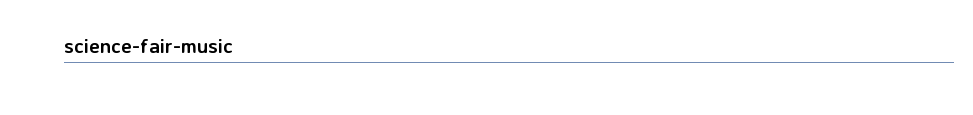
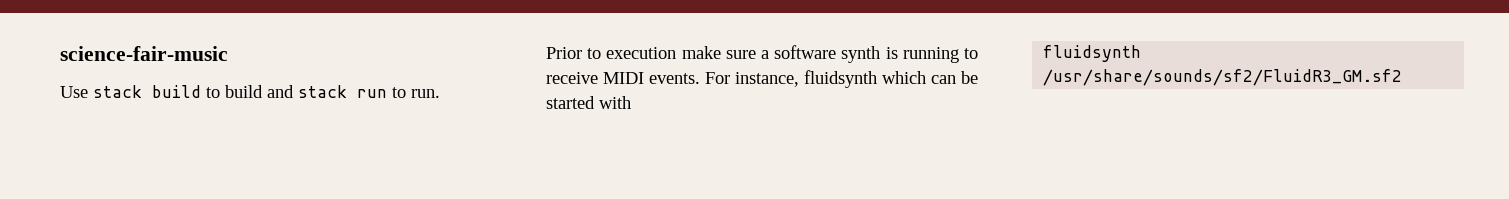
+ Use stack build to build and stack run to run.
+ Prior to execution make sure a software synth is running to receive MIDI events. For instance, fluidsynth which can be started with
+ fluidsynth /usr/share/sounds/sf2/FluidR3_GM.sf2

